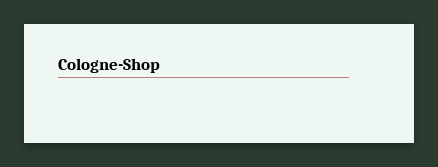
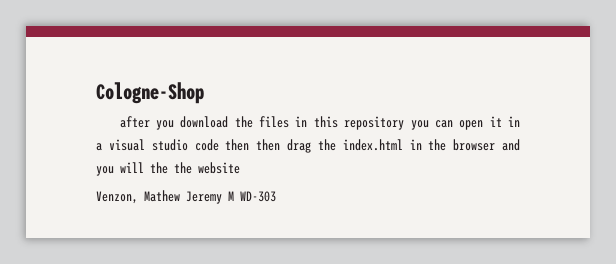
+ after you download the files in this repository you can open it in a visual studio code then then drag the index.html in the browser and you will the the website
+ Venzon, Mathew Jeremy M WD-303

